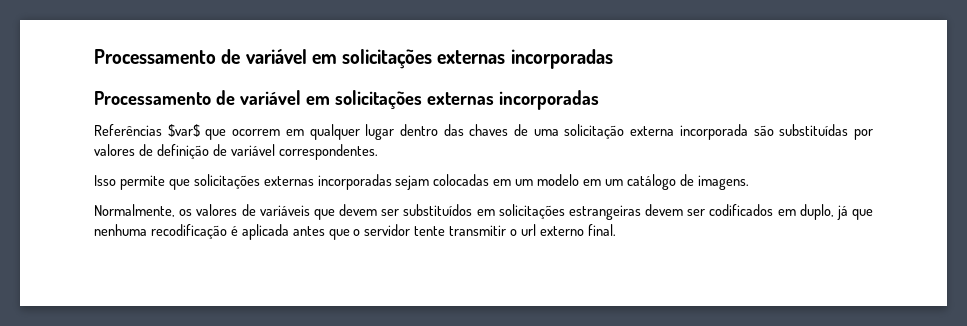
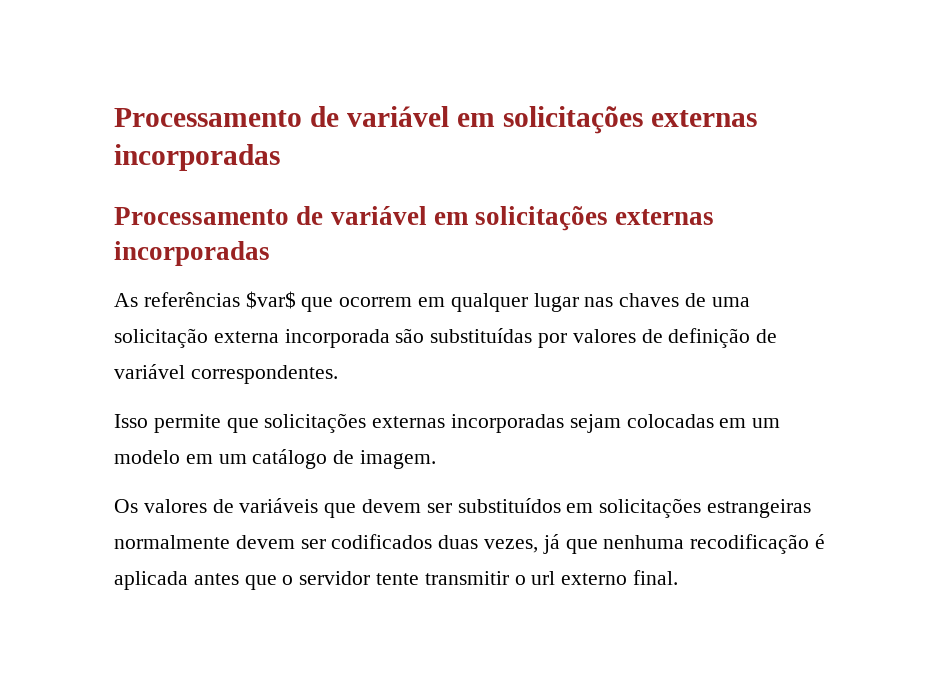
- Referências $var$ que ocorrem em qualquer lugar dentro das chaves de uma solicitação externa incorporada são substituídas por valores de definição de variável correspondentes.
+ As referências $var$ que ocorrem em qualquer lugar nas chaves de uma solicitação externa incorporada são substituídas por valores de definição de variável correspondentes.
- Isso permite que solicitações externas incorporadas sejam colocadas em um modelo em um catálogo de imagens.
- Normalmente, os valores de variáveis que devem ser substituídos em solicitações estrangeiras devem ser codificados em duplo, já que nenhuma recodificação é aplicada antes que o servidor tente transmitir o url externo final.
+ Isso permite que solicitações externas incorporadas sejam colocadas em um modelo em um catálogo de imagem.
+ Os valores de variáveis que devem ser substituídos em solicitações estrangeiras normalmente devem ser codificados duas vezes, já que nenhuma recodificação é aplicada antes que o servidor tente transmitir o url externo final.

